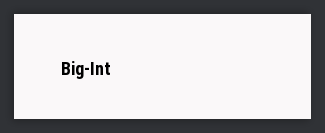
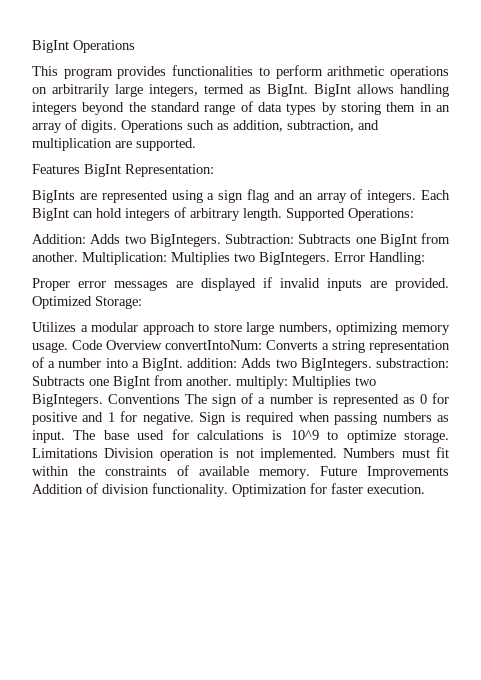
- Big-Int
+ BigInt Operations
+ This program provides functionalities to perform arithmetic operations on arbitrarily large integers, termed as BigInt. BigInt allows handling integers beyond the standard range of data types by storing them in an array of digits. Operations such as addition, subtraction, and multiplication are supported.
+ Features BigInt Representation:
+ BigInts are represented using a sign flag and an array of integers. Each BigInt can hold integers of arbitrary length. Supported Operations:
+ Addition: Adds two BigIntegers. Subtraction: Subtracts one BigInt from another. Multiplication: Multiplies two BigIntegers. Error Handling:
+ Proper error messages are displayed if invalid inputs are provided. Optimized Storage:
+ Utilizes a modular approach to store large numbers, optimizing memory usage. Code Overview convertIntoNum: Converts a string representation of a number into a BigInt. addition: Adds two BigIntegers. substraction: Subtracts one BigInt from another. multiply: Multiplies two BigIntegers. Conventions The sign of a number is represented as 0 for positive and 1 for negative. Sign is required when passing numbers as input. The base used for calculations is 10^9 to optimize storage. Limitations Division operation is not implemented. Numbers must fit within the constraints of available memory. Future Improvements Addition of division functionality. Optimization for faster execution.

